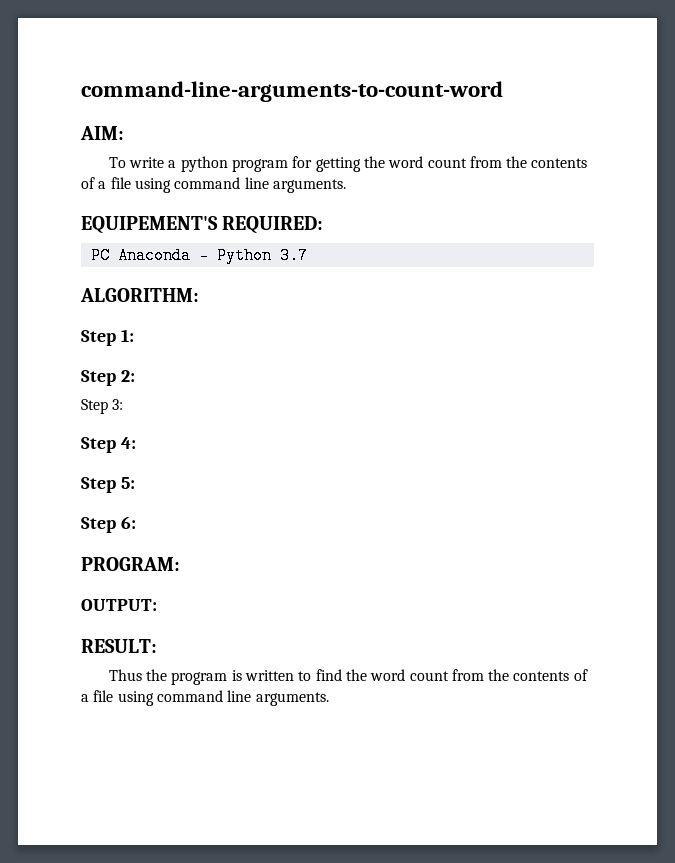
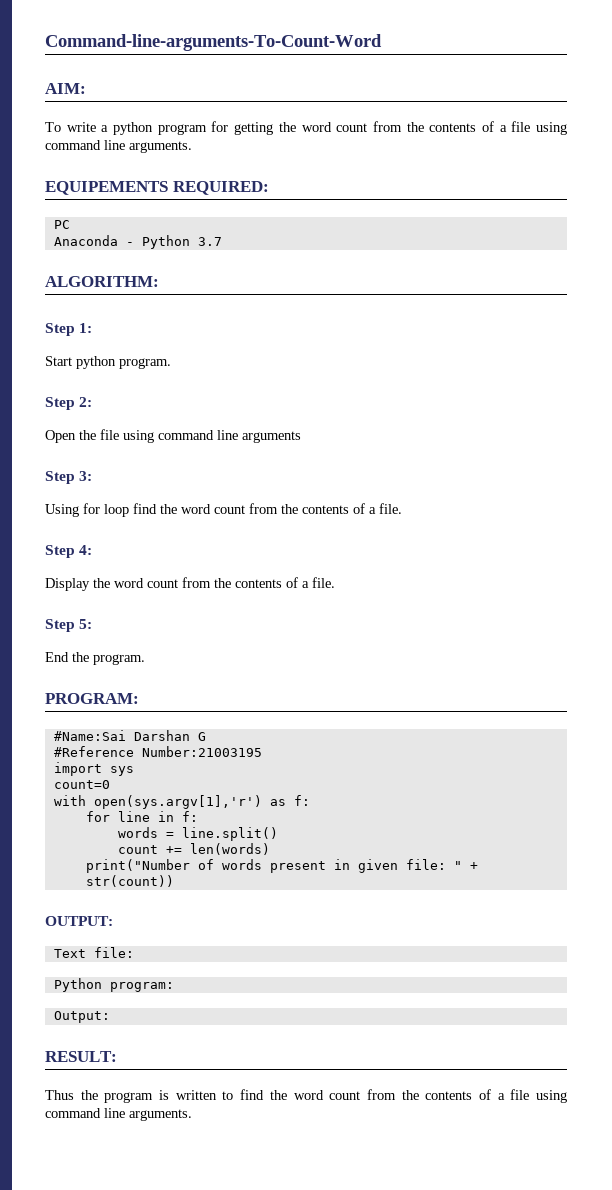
- command-line-arguments-to-count-word
+ Command-line-arguments-To-Count-Word
- EQUIPEMENT'S REQUIRED:
+ EQUIPEMENTS REQUIRED:
- PC Anaconda - Python 3.7
+ PC
+ Anaconda - Python 3.7
+ Start python program.
+ Open the file using command line arguments
  Step 3:
+ Using for loop find the word count from the contents of a file.
  Step 4:
+ Display the word count from the contents of a file.
  Step 5:
- Step 6:
+ End the program.
  PROGRAM:
+ #Name:Sai Darshan G
+ #Reference Number:21003195
+ import sys
+ count=0
+ with open(sys.argv[1],'r') as f:
+ for line in f:
+ words = line.split()
+ count += len(words)
+ print("Number of words present in given file: " + str(count))
  OUTPUT:
+ Text file:
+ Python program:
+ Output:

